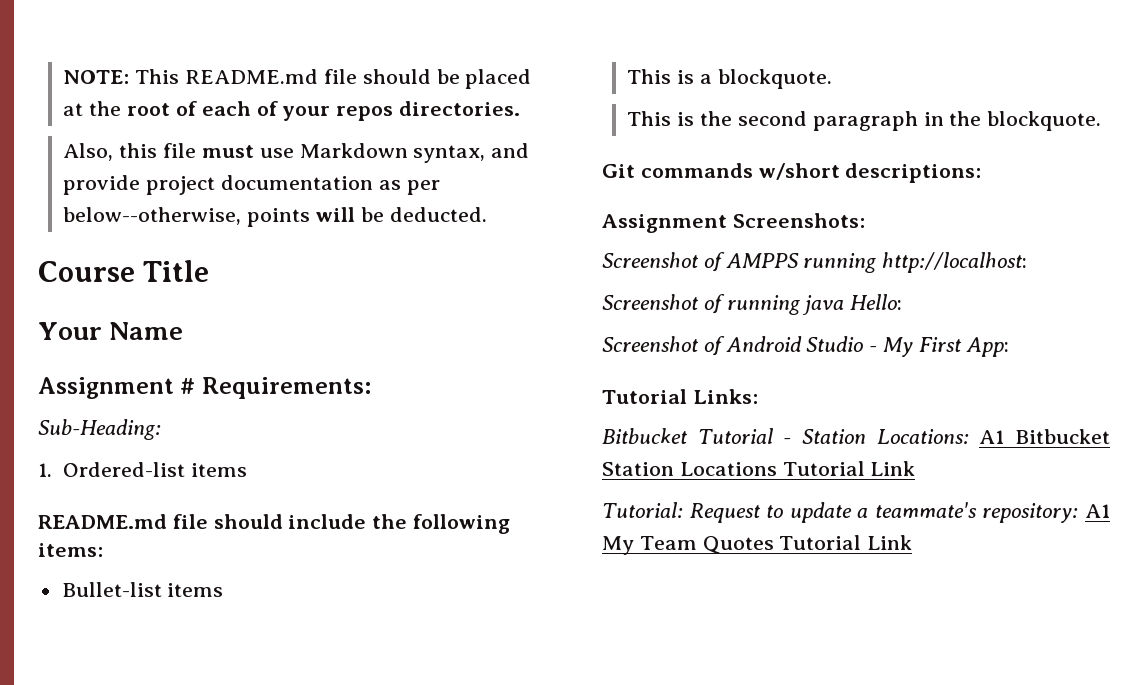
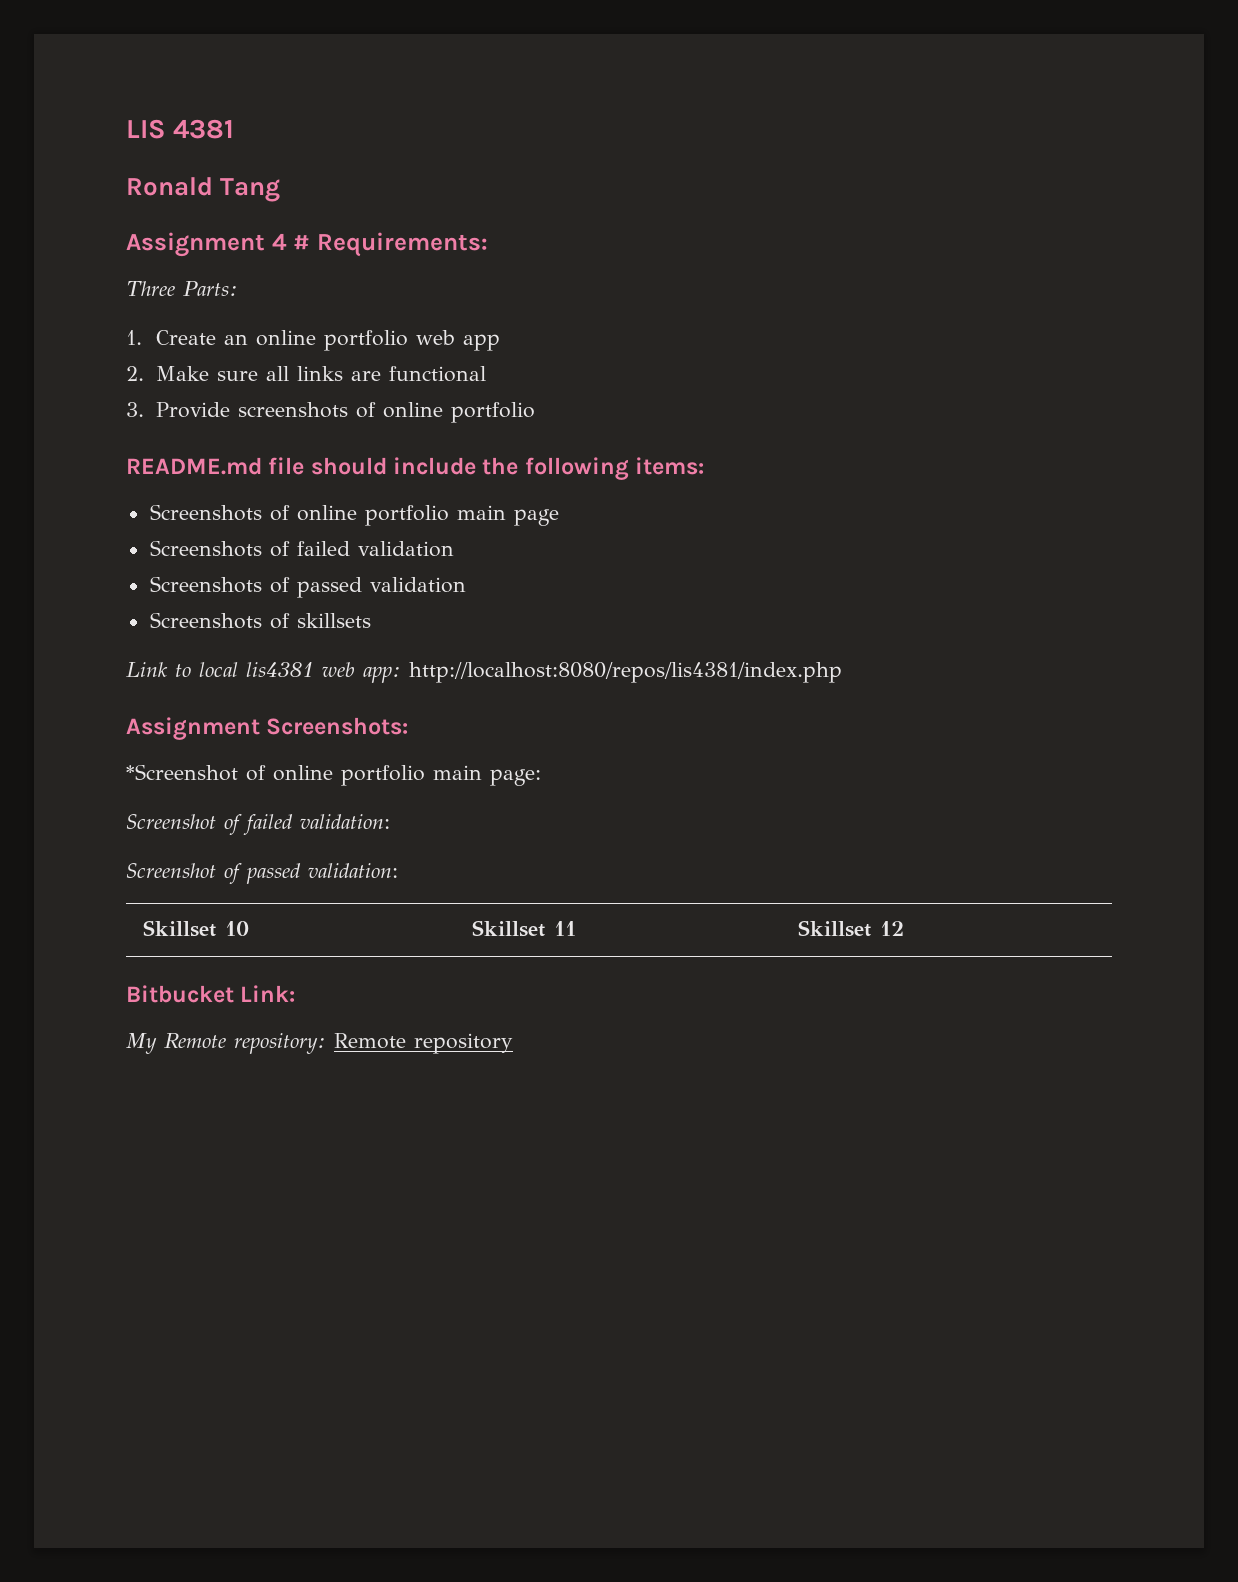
- NOTE: This README.md file should be placed at the root of each of your repos directories.
- Also, this file must use Markdown syntax, and provide project documentation as per below--otherwise, points will be deducted.
- Course Title
- Your Name
- Assignment # Requirements:
+ LIS 4381
+ Ronald Tang
+ Assignment 4 # Requirements:
- Sub-Heading:
+ Three Parts:
- 1. Ordered-list items
+ 1. Create an online portfolio web app
+ 2. Make sure all links are functional
+ 3. Provide screenshots of online portfolio
- Bullet-list items
- This is a blockquote.
- This is the second paragraph in the blockquote.
- Git commands w/short descriptions:
+ Screenshots of online portfolio main page
+ Screenshots of failed validation
+ Screenshots of passed validation
+ Screenshots of skillsets
+ Link to local lis4381 web app: http://localhost:8080/repos/lis4381/index.php
  Assignment Screenshots:
- Screenshot of AMPPS running http://localhost:
- Screenshot of running java Hello:
- Screenshot of Android Studio - My First App:
- Tutorial Links:
- Bitbucket Tutorial - Station Locations: A1 Bitbucket Station Locations Tutorial Link
- Tutorial: Request to update a teammate's repository: A1 My Team Quotes Tutorial Link
+ *Screenshot of online portfolio main page:
+ Screenshot of failed validation:
+ Screenshot of passed validation:
+ Skillset 10 | Skillset 11 | Skillset 12
+ Bitbucket Link:
+ My Remote repository: Remote repository

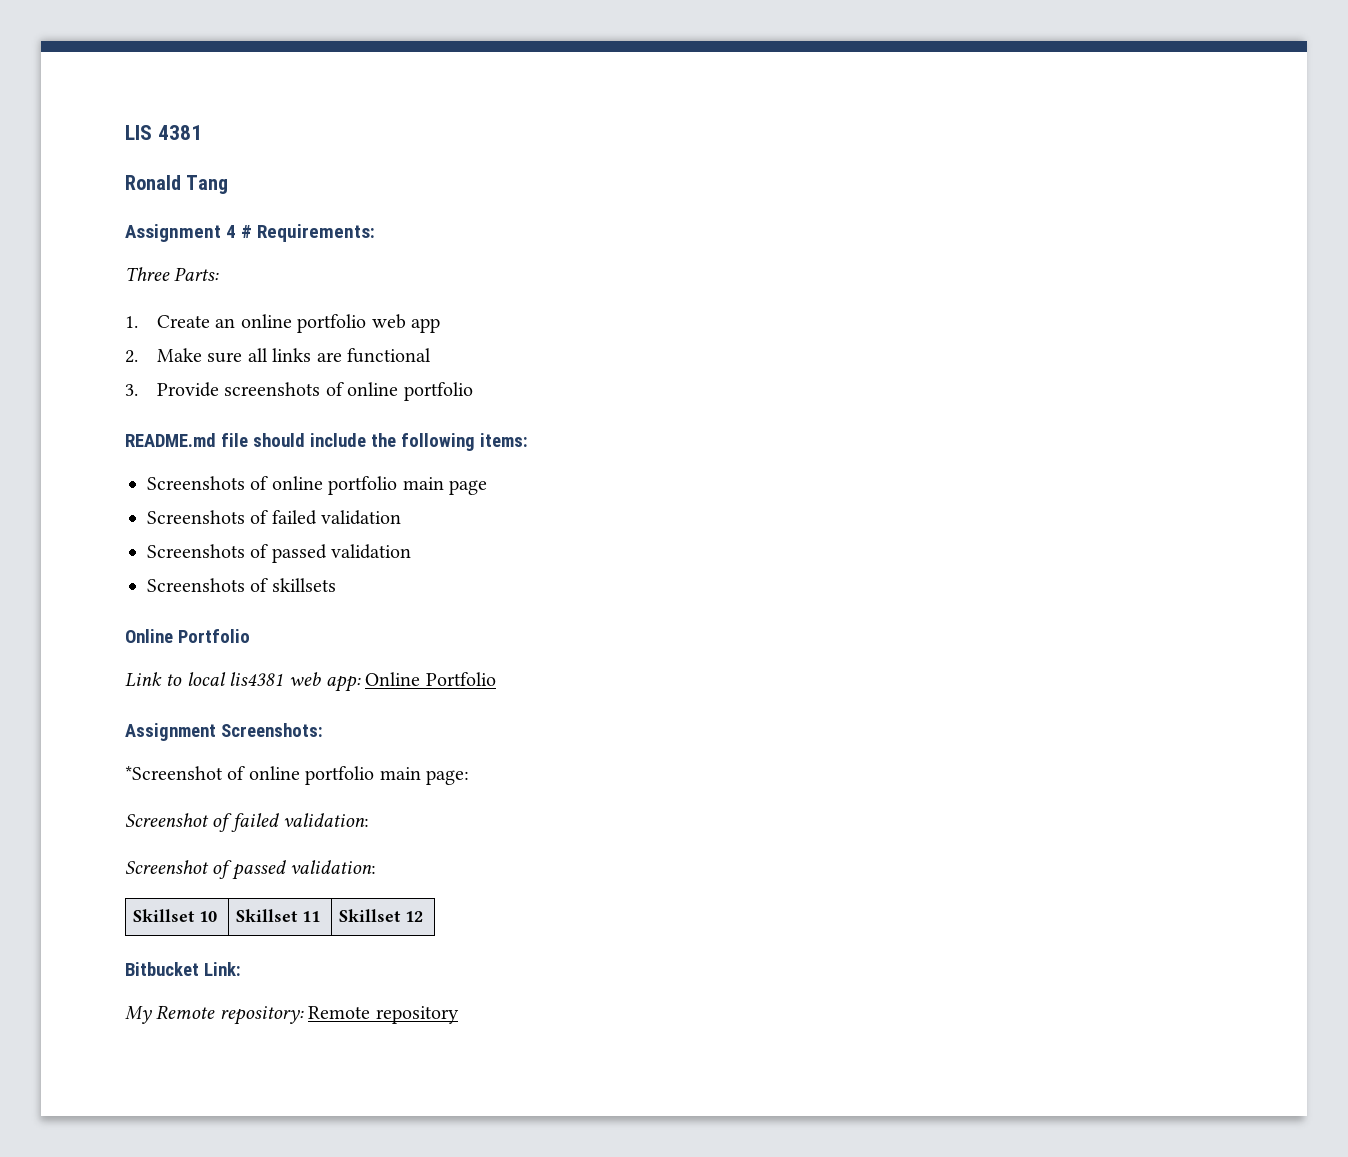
  Screenshots of skillsets
+ Online Portfolio
- Link to local lis4381 web app: http://localhost:8080/repos/lis4381/index.php
+ Link to local lis4381 web app: Online Portfolio

